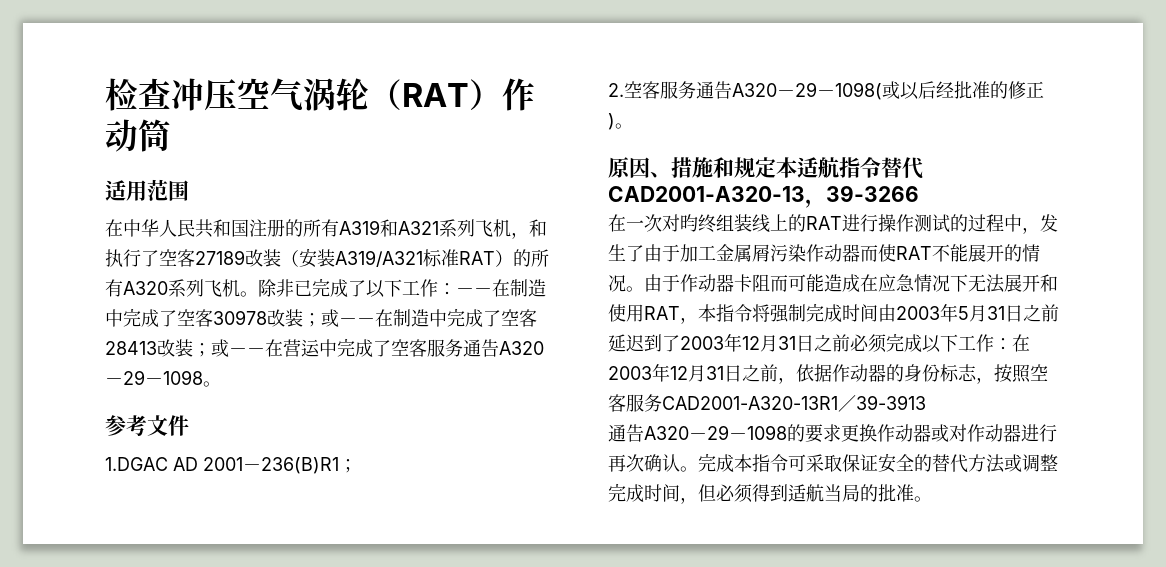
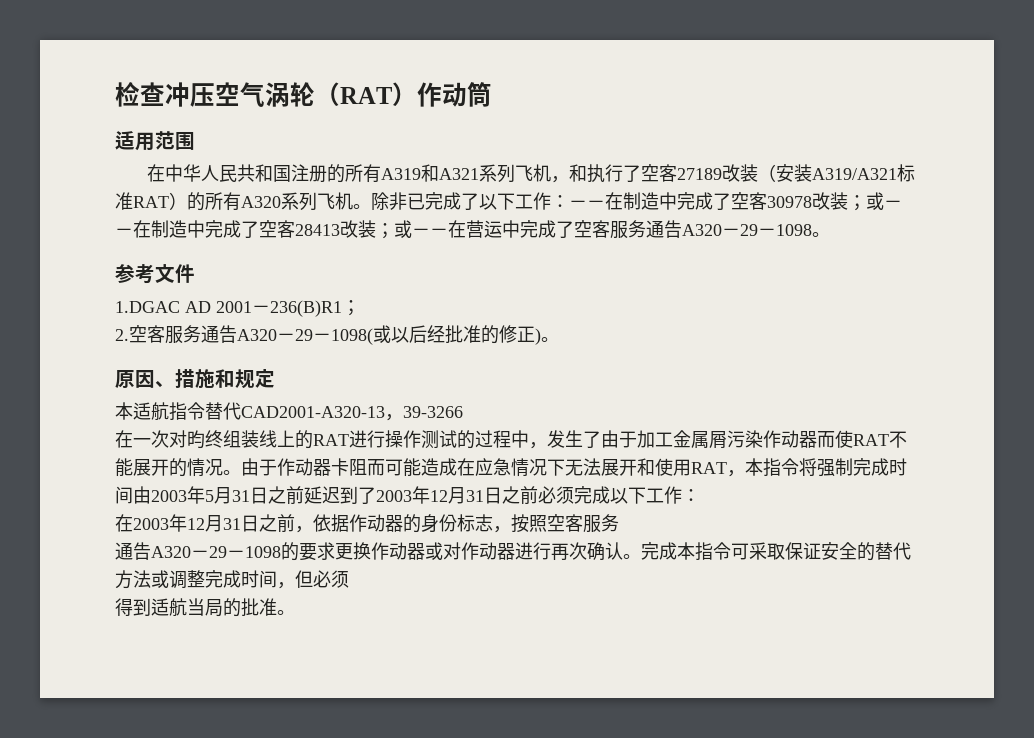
- 原因、措施和规定本适航指令替代CAD2001-A320-13，39-3266
+ 原因、措施和规定
+ 本适航指令替代CAD2001-A320-13，39-3266
- 由于作动器卡阻而可能造成在应急情况下无法展开和使用RAT，本指令将强制完成时间由2003年5月31日之前延迟到了2003年12月31日之前必须完成以下工作：在2003年12月31日之前，依据作动器的身份标志，按照空客服务CAD2001-A320-13R1／39-3913
+ 由于作动器卡阻而可能造成在应急情况下无法展开和使用RAT，本指令将强制完成时间由2003年5月31日之前延迟到了2003年12月31日之前必须完成以下工作：
+ 在2003年12月31日之前，依据作动器的身份标志，按照空客服务
- 完成本指令可采取保证安全的替代方法或调整完成时间，但必须得到适航当局的批准。
+ 完成本指令可采取保证安全的替代方法或调整完成时间，但必须
+ 得到适航当局的批准。

